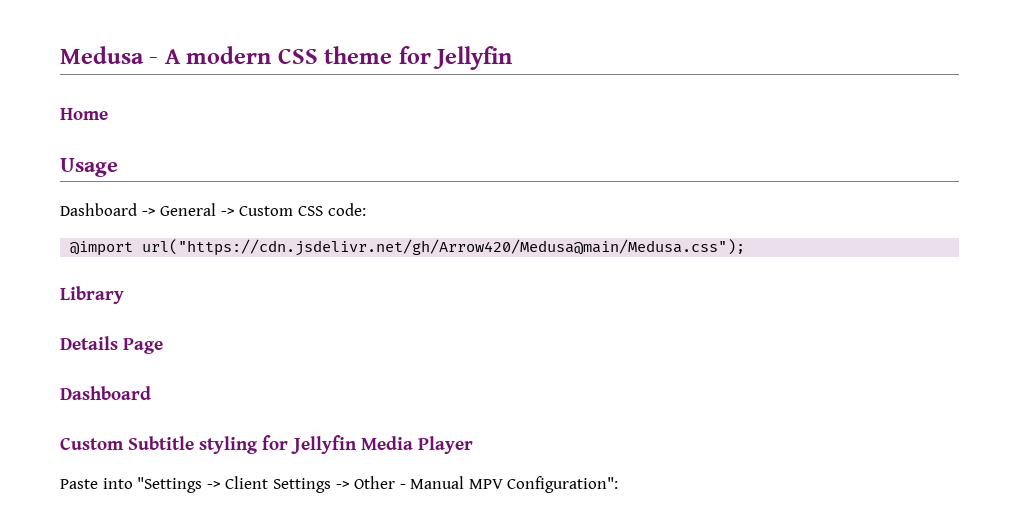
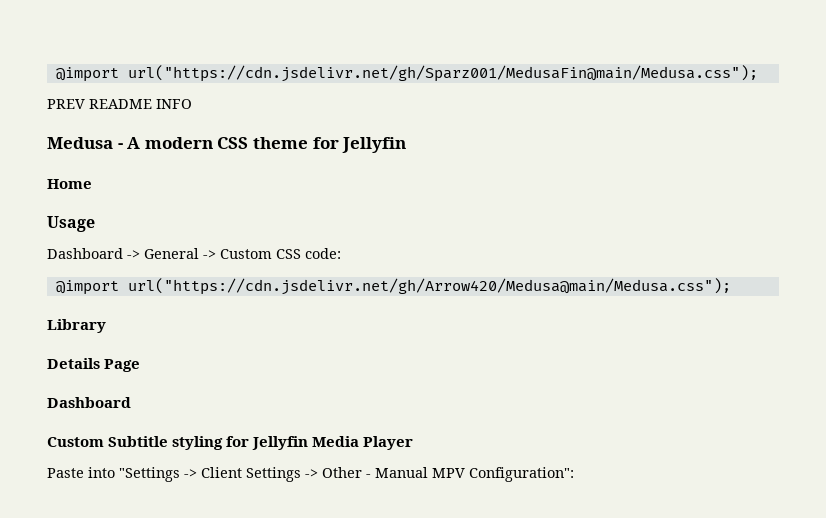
+ @import url("https://cdn.jsdelivr.net/gh/Sparz001/MedusaFin@main/Medusa.css");
+ PREV README INFO

